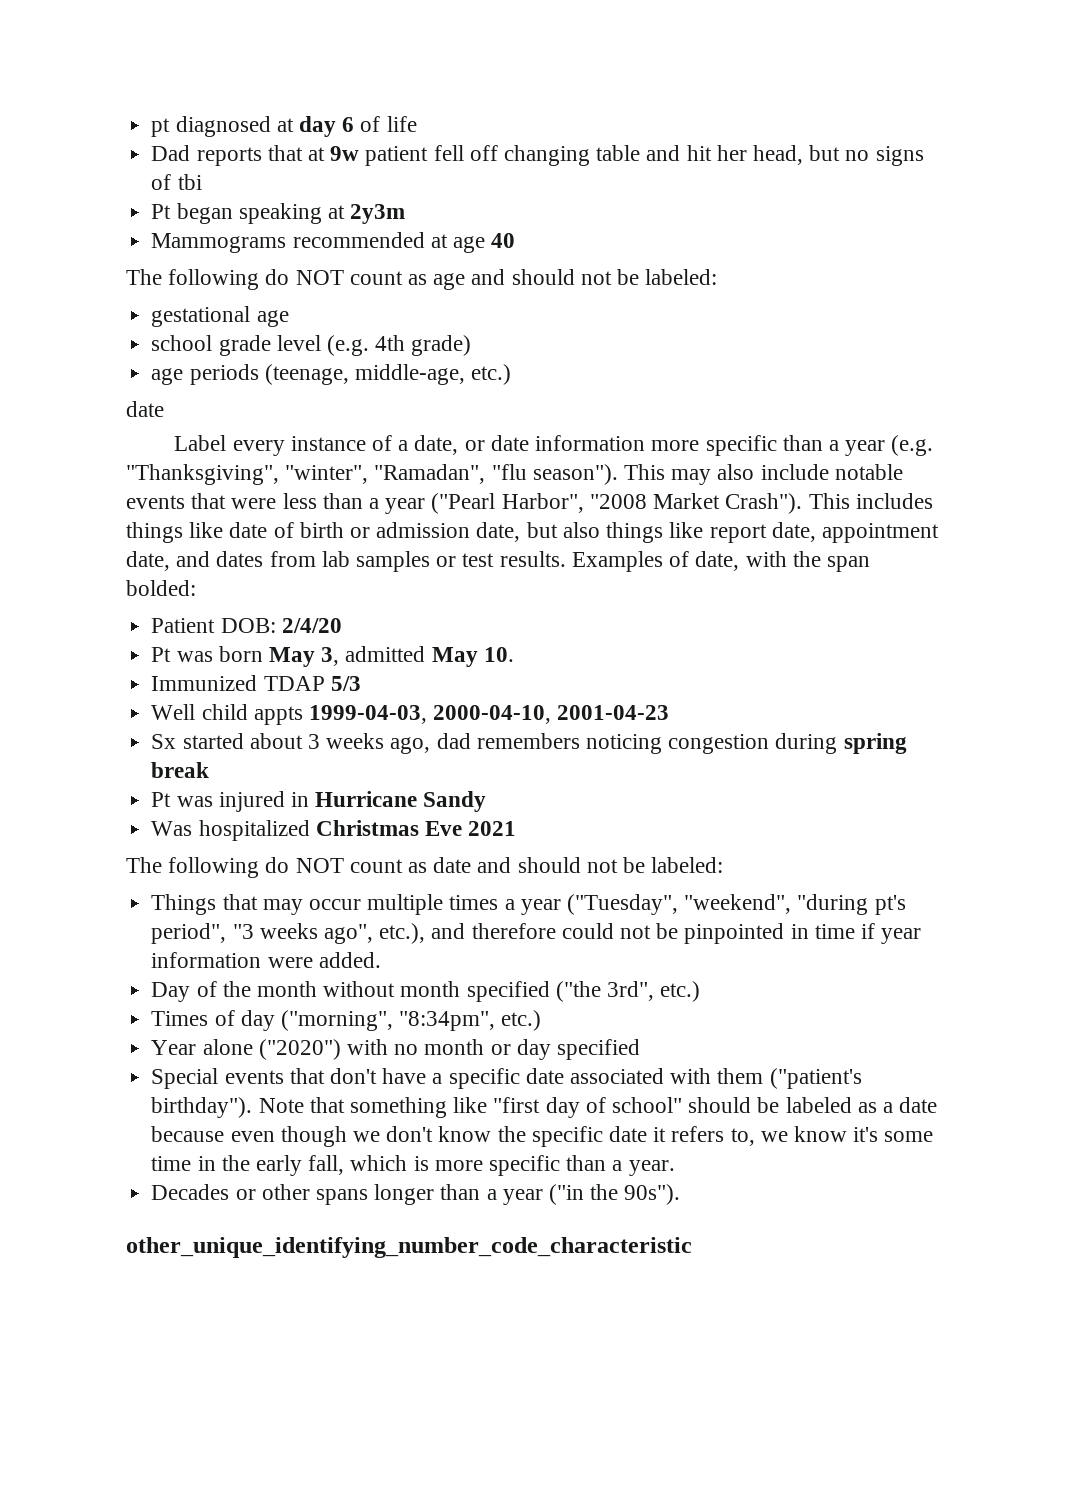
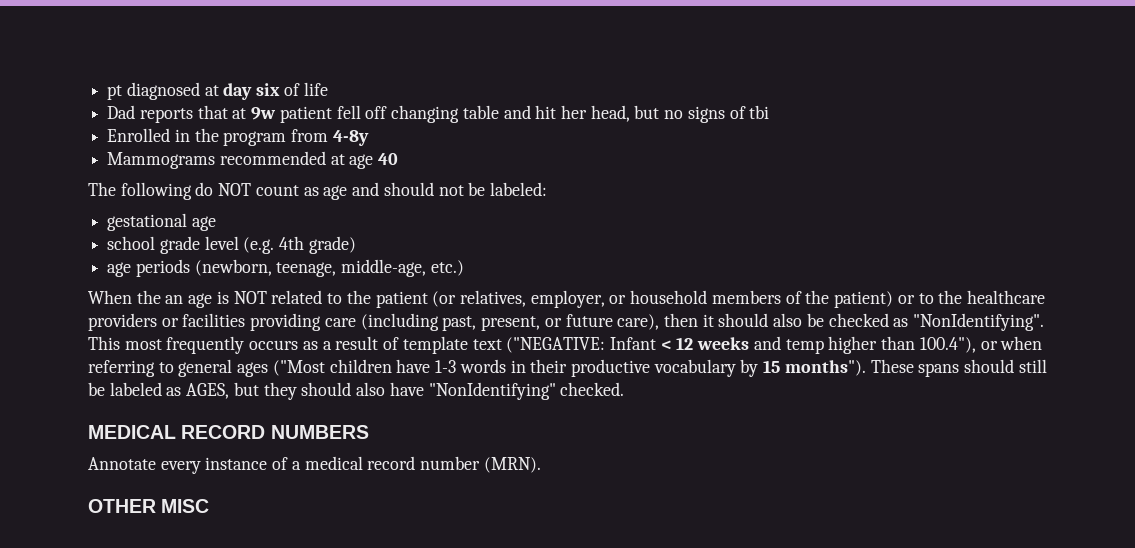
- pt diagnosed at day 6 of life
+ pt diagnosed at day six of life
- Pt began speaking at 2y3m
+ Enrolled in the program from 4-8y
- age periods (teenage, middle-age, etc.)
- date
- Label every instance of a date, or date information more specific than a year (e.g. "Thanksgiving", "winter", "Ramadan", "flu season"). This may also include notable events that were less than a year ("Pearl Harbor", "2008 Market Crash"). This includes things like date of birth or admission date, but also things like report date, appointment date, and dates from lab samples or test results. Examples of date, with the span bolded:
- Patient DOB: 2/4/20
- Pt was born May 3, admitted May 10.
- Immunized TDAP 5/3
- Well child appts 1999-04-03, 2000-04-10, 2001-04-23
- Sx started about 3 weeks ago, dad remembers noticing congestion during spring break
- Pt was injured in Hurricane Sandy
- Was hospitalized Christmas Eve 2021
- The following do NOT count as date and should not be labeled:
- Things that may occur multiple times a year ("Tuesday", "weekend", "during pt's period", "3 weeks ago", etc.), and therefore could not be pinpointed in time if year information were added.
- Day of the month without month specified ("the 3rd", etc.)
- Times of day ("morning", "8:34pm", etc.)
- Year alone ("2020") with no month or day specified
- Special events that don't have a specific date associated with them ("patient's birthday"). Note that something like "first day of school" should be labeled as a date because even though we don't know the specific date it refers to, we know it's some time in the early fall, which is more specific than a year.
- Decades or other spans longer than a year ("in the 90s").
- other_unique_identifying_number_code_characteristic
+ age periods (newborn, teenage, middle-age, etc.)
+ When the an age is NOT related to the patient (or relatives, employer, or household members of the patient) or to the healthcare providers or facilities providing care (including past, present, or future care), then it should also be checked as "NonIdentifying". This most frequently occurs as a result of template text ("NEGATIVE: Infant < 12 weeks and temp higher than 100.4"), or when referring to general ages ("Most children have 1-3 words in their productive vocabulary by 15 months"). These spans should still be labeled as AGES, but they should also have "NonIdentifying" checked.
+ MEDICAL RECORD NUMBERS
+ Annotate every instance of a medical record number (MRN).
+ OTHER MISC

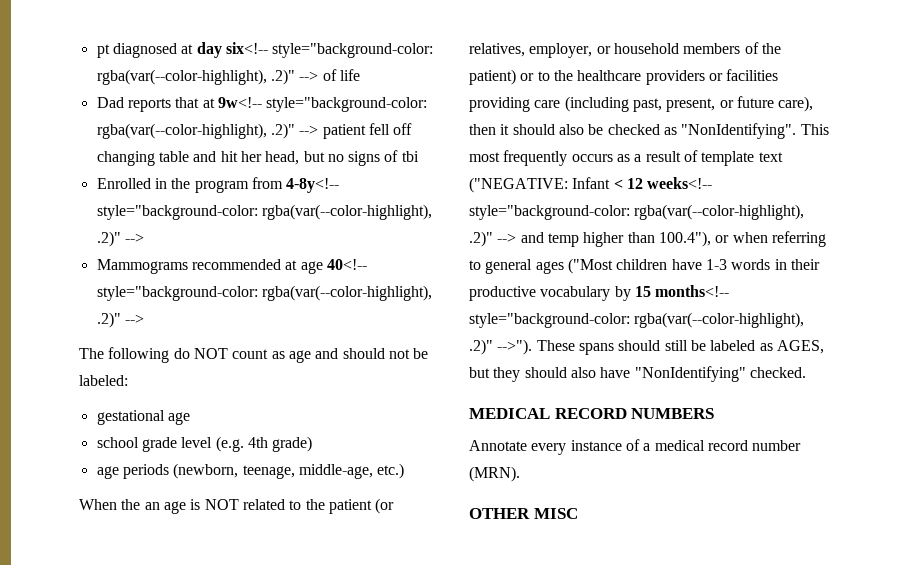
- pt diagnosed at day six of life
+ pt diagnosed at day six<!-- style="background-color: rgba(var(--color-highlight), .2)" --> of life
- Dad reports that at 9w patient fell off changing table and hit her head, but no signs of tbi
+ Dad reports that at 9w<!-- style="background-color: rgba(var(--color-highlight), .2)" --> patient fell off changing table and hit her head, but no signs of tbi
- Enrolled in the program from 4-8y
+ Enrolled in the program from 4-8y<!-- style="background-color: rgba(var(--color-highlight), .2)" -->
- Mammograms recommended at age 40
+ Mammograms recommended at age 40<!-- style="background-color: rgba(var(--color-highlight), .2)" -->
- This most frequently occurs as a result of template text ("NEGATIVE: Infant < 12 weeks and temp higher than 100.4"), or when referring to general ages ("Most children have 1-3 words in their productive vocabulary by 15 months").
+ This most frequently occurs as a result of template text ("NEGATIVE: Infant < 12 weeks<!-- style="background-color: rgba(var(--color-highlight), .2)" --> and temp higher than 100.4"), or when referring to general ages ("Most children have 1-3 words in their productive vocabulary by 15 months<!-- style="background-color: rgba(var(--color-highlight), .2)" -->").

